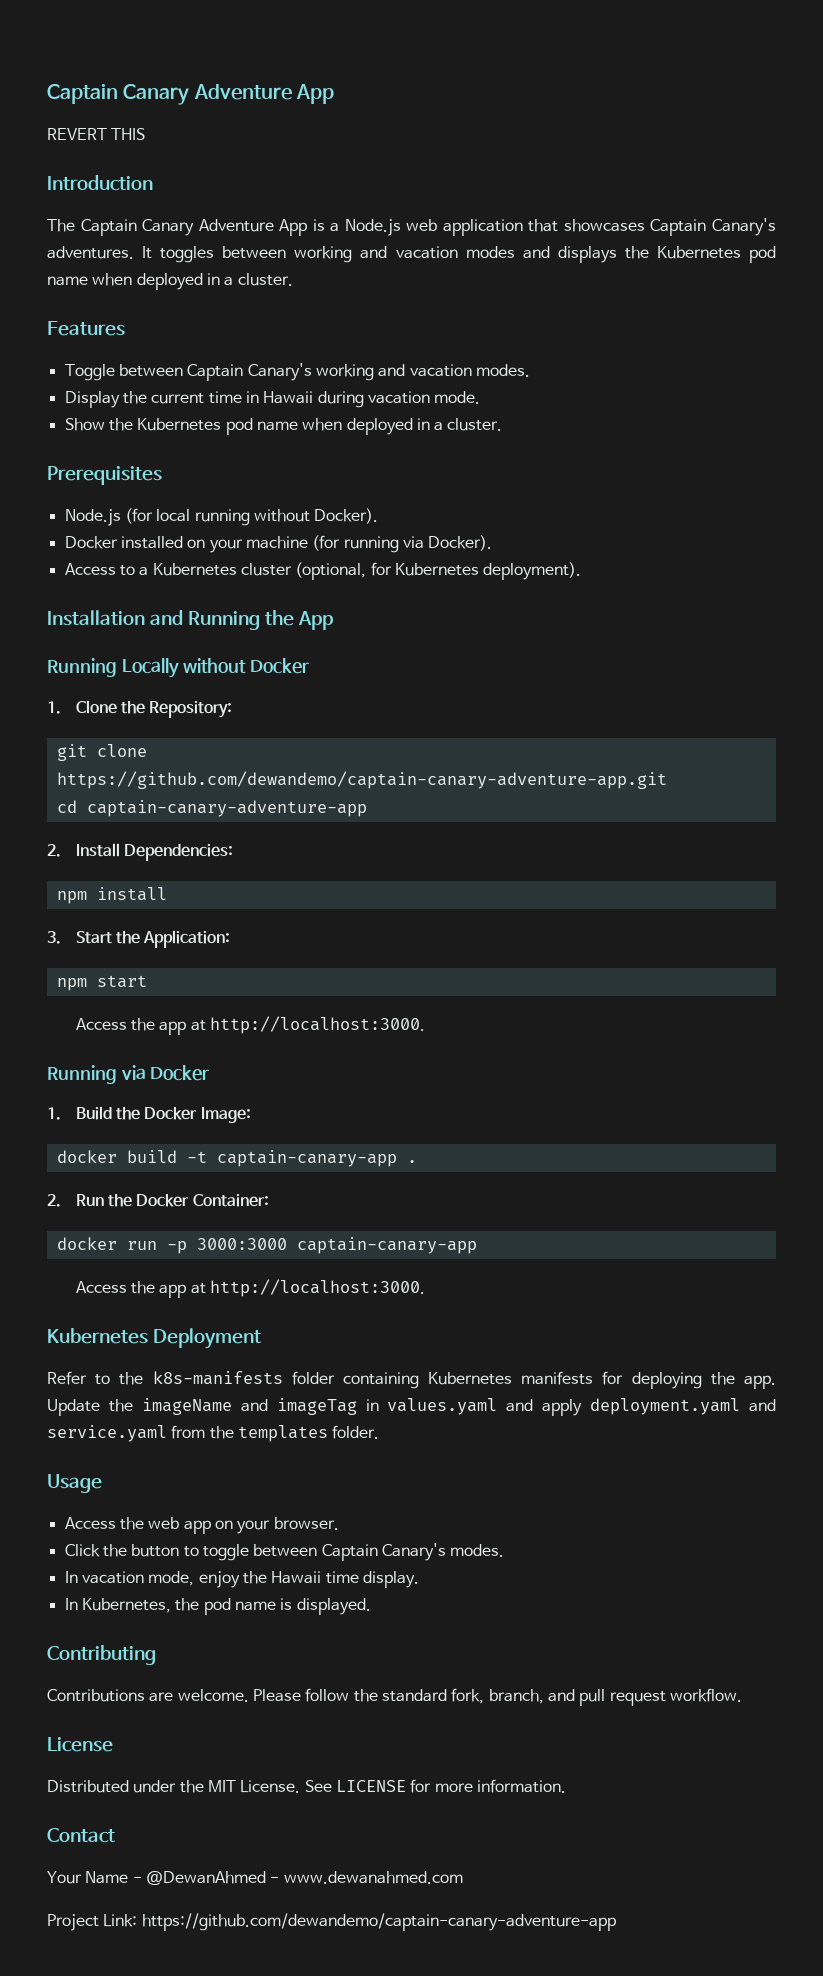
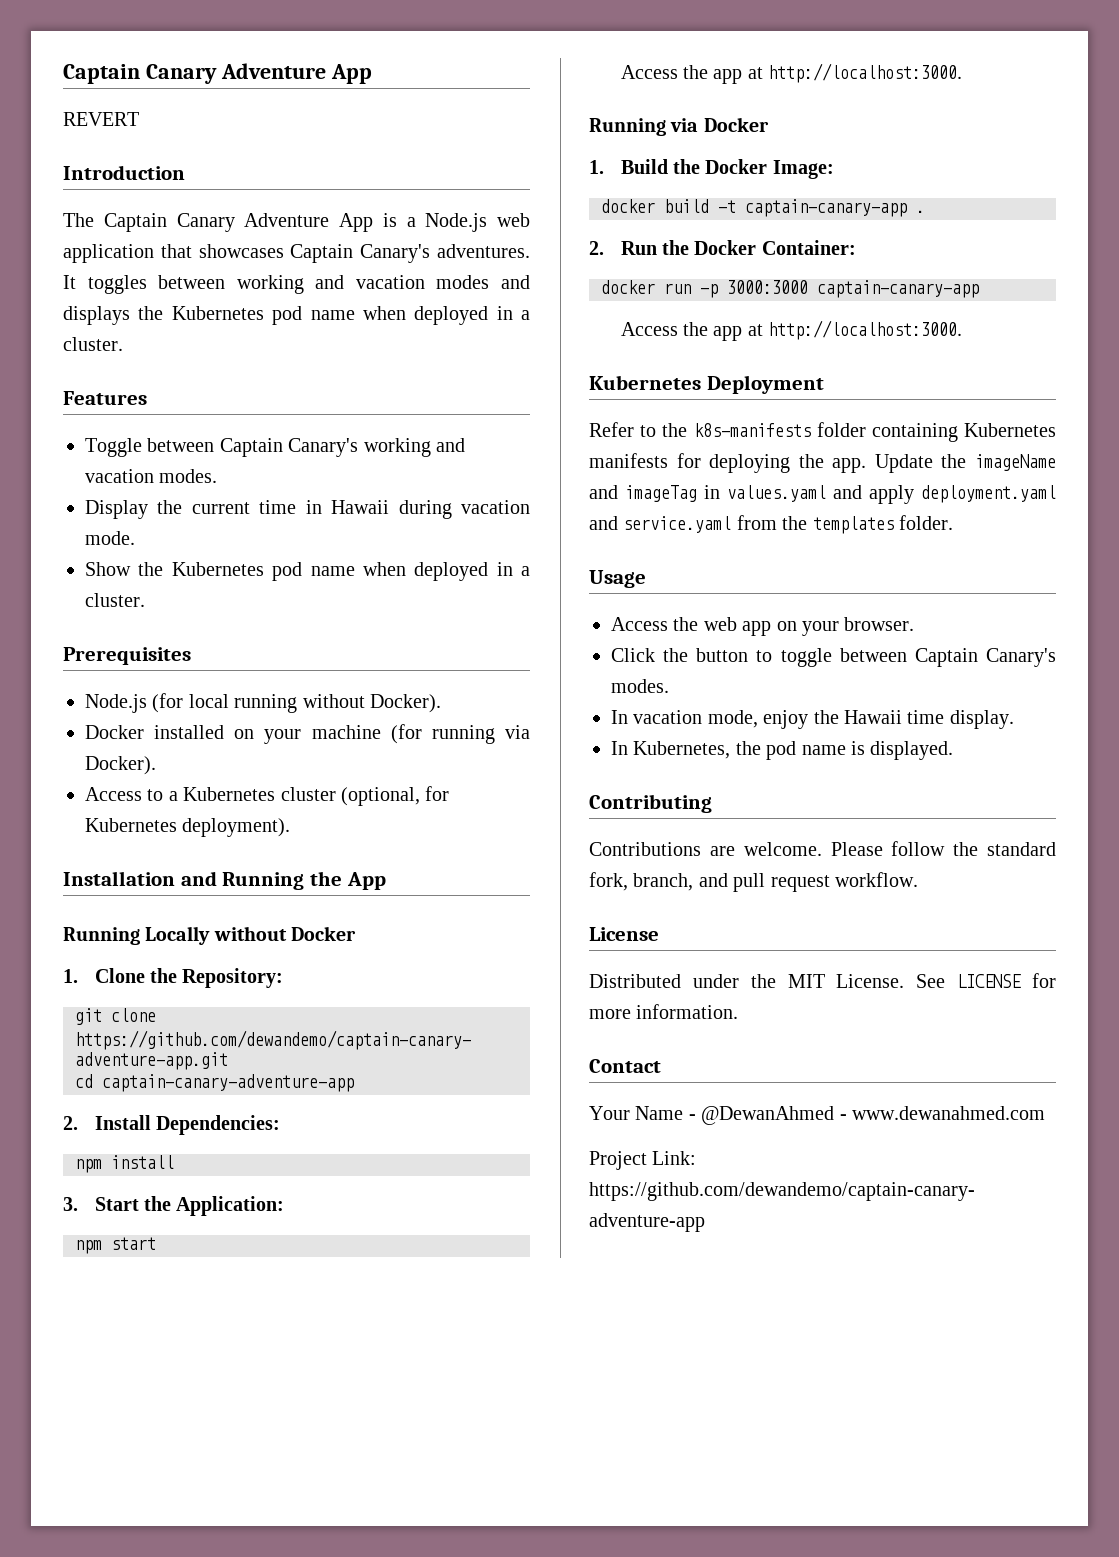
- REVERT THIS
+ REVERT

